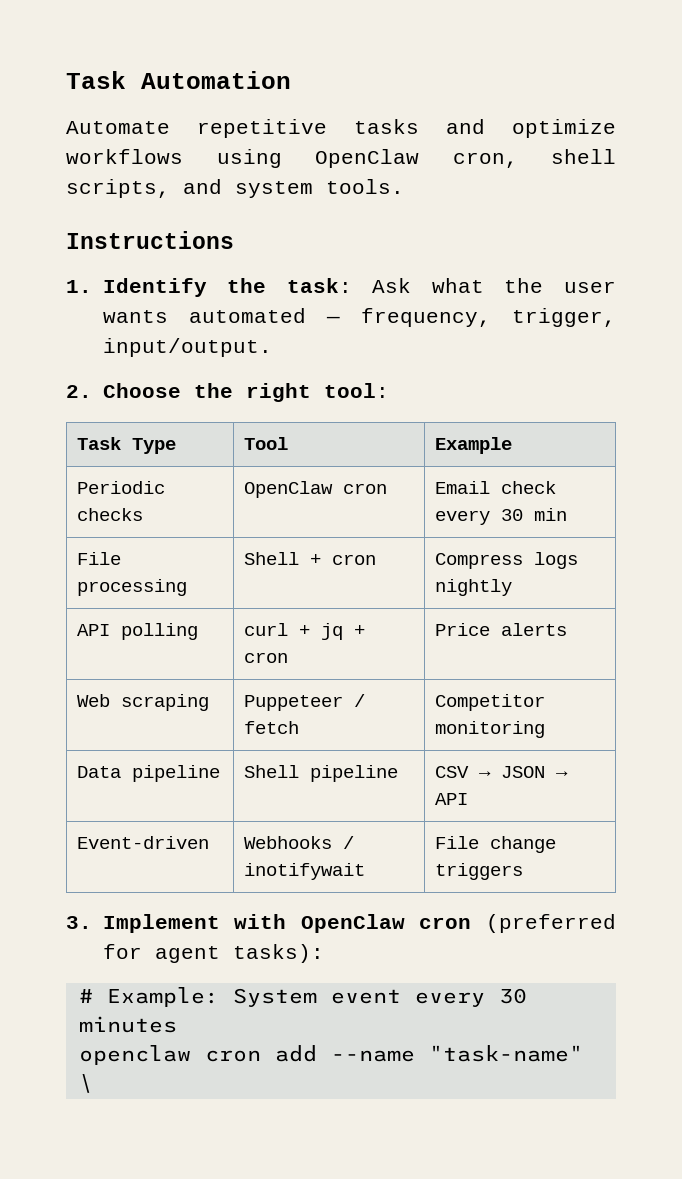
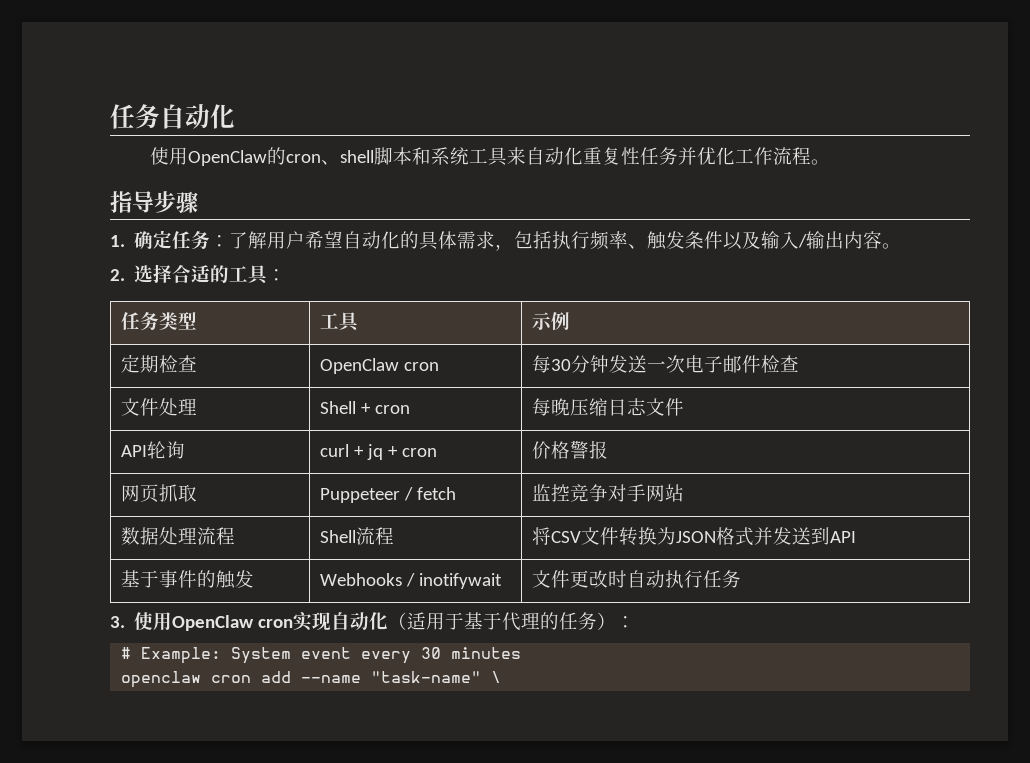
- Task Automation
- Automate repetitive tasks and optimize workflows using OpenClaw cron, shell scripts, and system tools.
- Instructions
- 1. Identify the task: Ask what the user wants automated — frequency, trigger, input/output.
- 2. Choose the right tool:
- Task Type | Tool | Example
- Periodic checks | OpenClaw cron | Email check every 30 min
- File processing | Shell + cron | Compress logs nightly
- API polling | curl + jq + cron | Price alerts
- Web scraping | Puppeteer / fetch | Competitor monitoring
- Data pipeline | Shell pipeline | CSV → JSON → API
- Event-driven | Webhooks / inotifywait | File change triggers
- 3. Implement with OpenClaw cron (preferred for agent tasks):
+ 任务自动化
+ 使用OpenClaw的cron、shell脚本和系统工具来自动化重复性任务并优化工作流程。
+ 指导步骤
+ 1.确定任务：了解用户希望自动化的具体需求，包括执行频率、触发条件以及输入/输出内容。
+ 2.选择合适的工具：
+ 任务类型 | 工具 | 示例
+ 定期检查 | OpenClaw cron | 每30分钟发送一次电子邮件检查
+ 文件处理 | Shell + cron | 每晚压缩日志文件
+ API轮询 | curl + jq + cron | 价格警报
+ 网页抓取 | Puppeteer / fetch | 监控竞争对手网站
+ 数据处理流程 | Shell流程 | 将CSV文件转换为JSON格式并发送到API
+ 基于事件的触发 | Webhooks / inotifywait | 文件更改时自动执行任务
+ 3.使用OpenClaw cron实现自动化（适用于基于代理的任务）：

